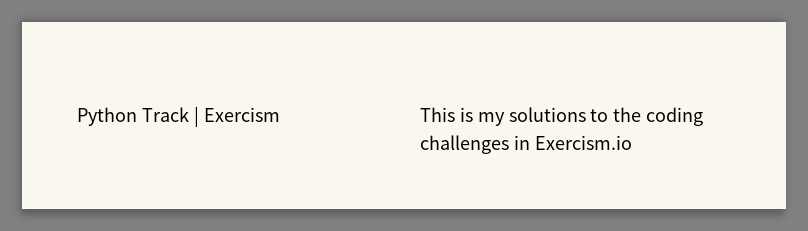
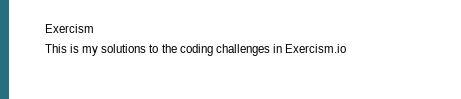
- Python Track | Exercism
+ Exercism

